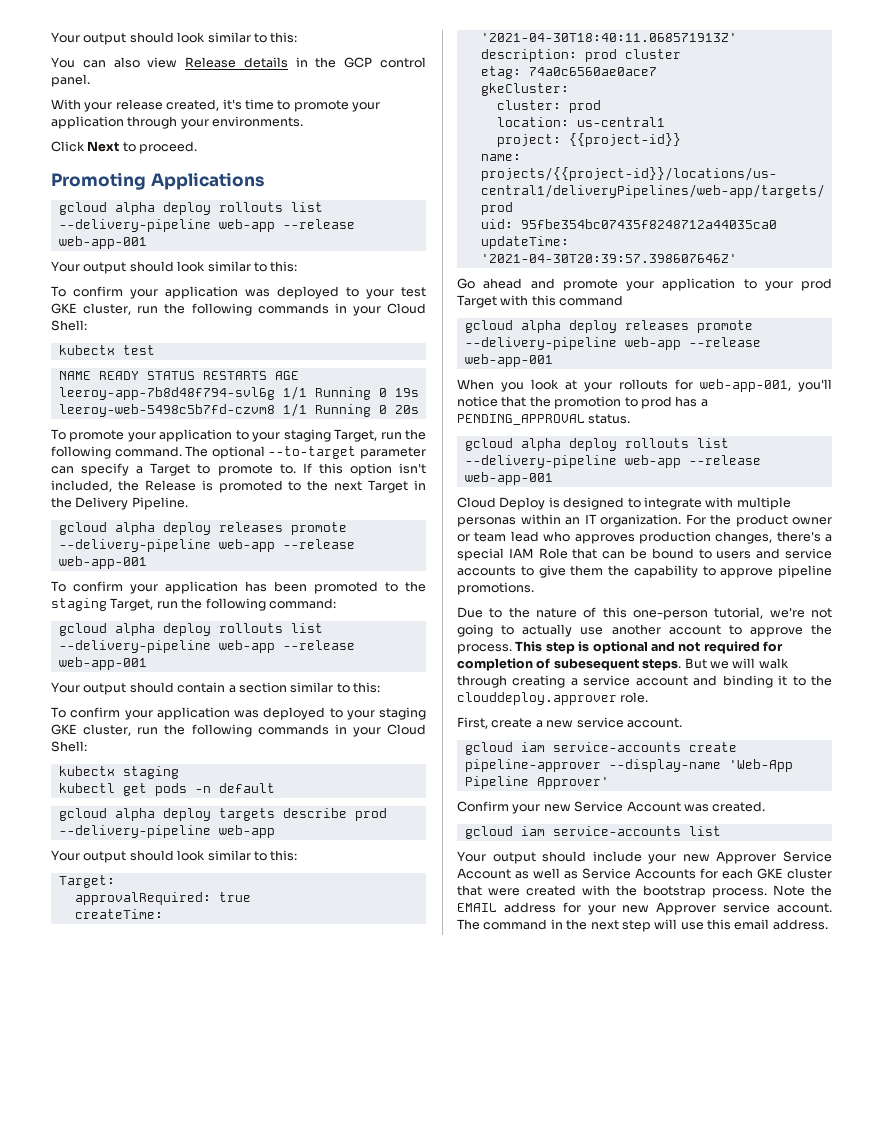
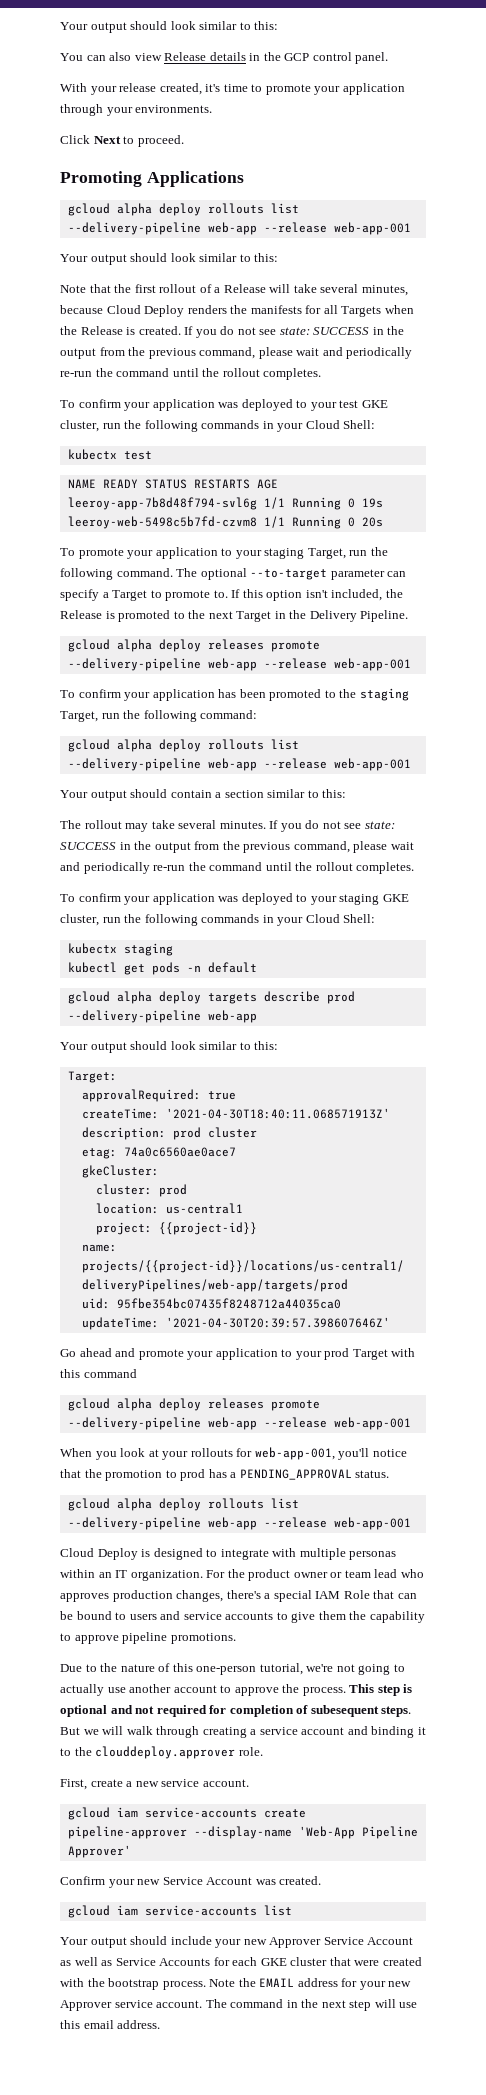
+ Note that the first rollout of a Release will take several minutes, because Cloud Deploy renders the manifests for all Targets when the Release is created. If you do not see state: SUCCESS in the output from the previous command, please wait and periodically re-run the command until the rollout completes.
+ The rollout may take several minutes. If you do not see state: SUCCESS in the output from the previous command, please wait and periodically re-run the command until the rollout completes.

